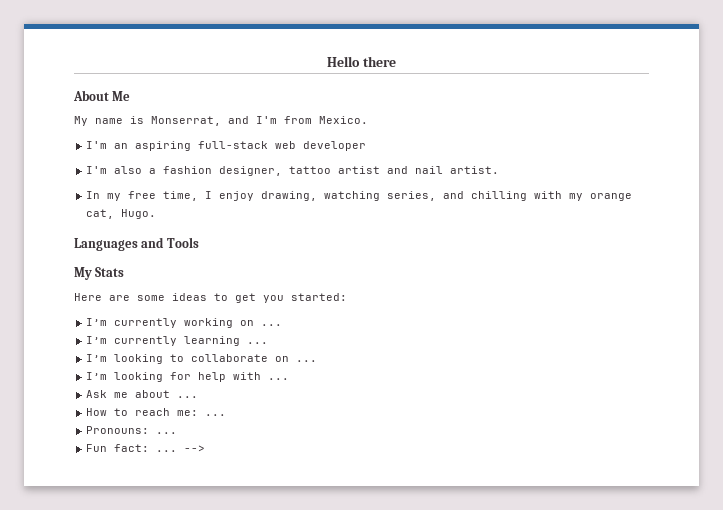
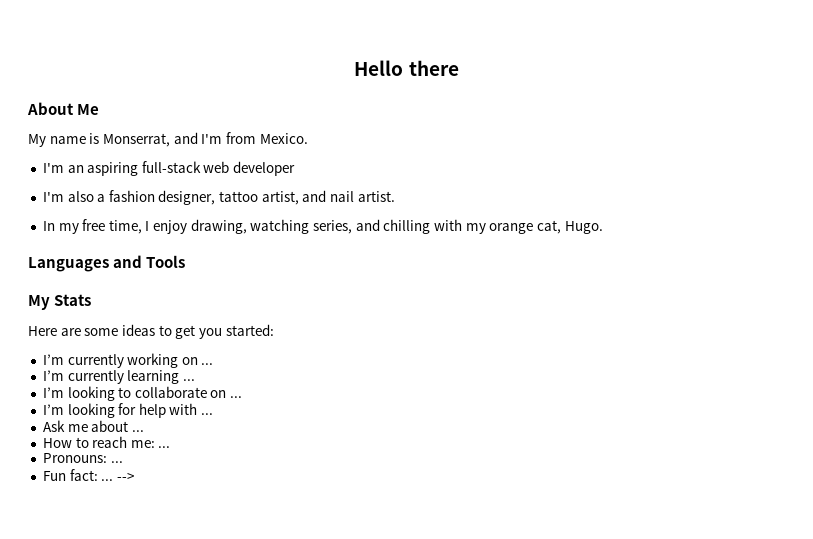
- I'm also a fashion designer, tattoo artist and nail artist.
+ I'm also a fashion designer, tattoo artist, and nail artist.

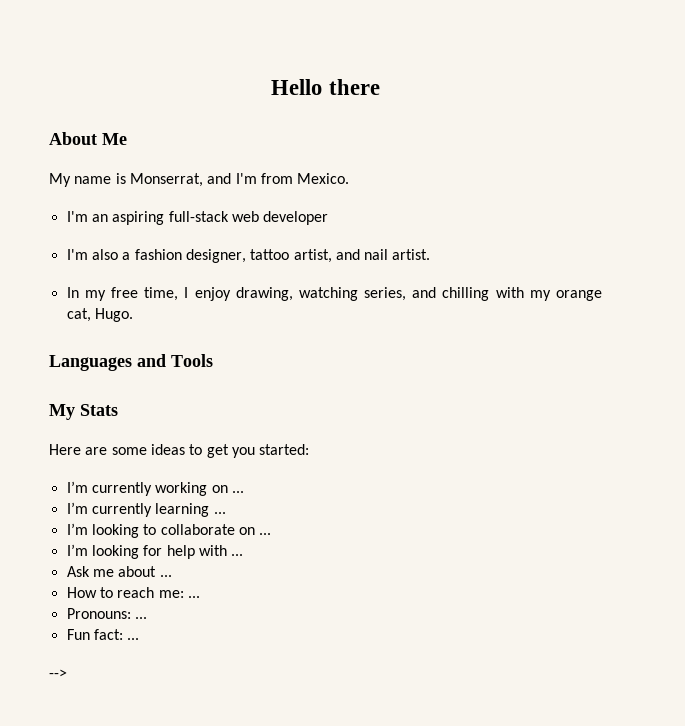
- Fun fact: ... -->
+ Fun fact: ...
+ -->

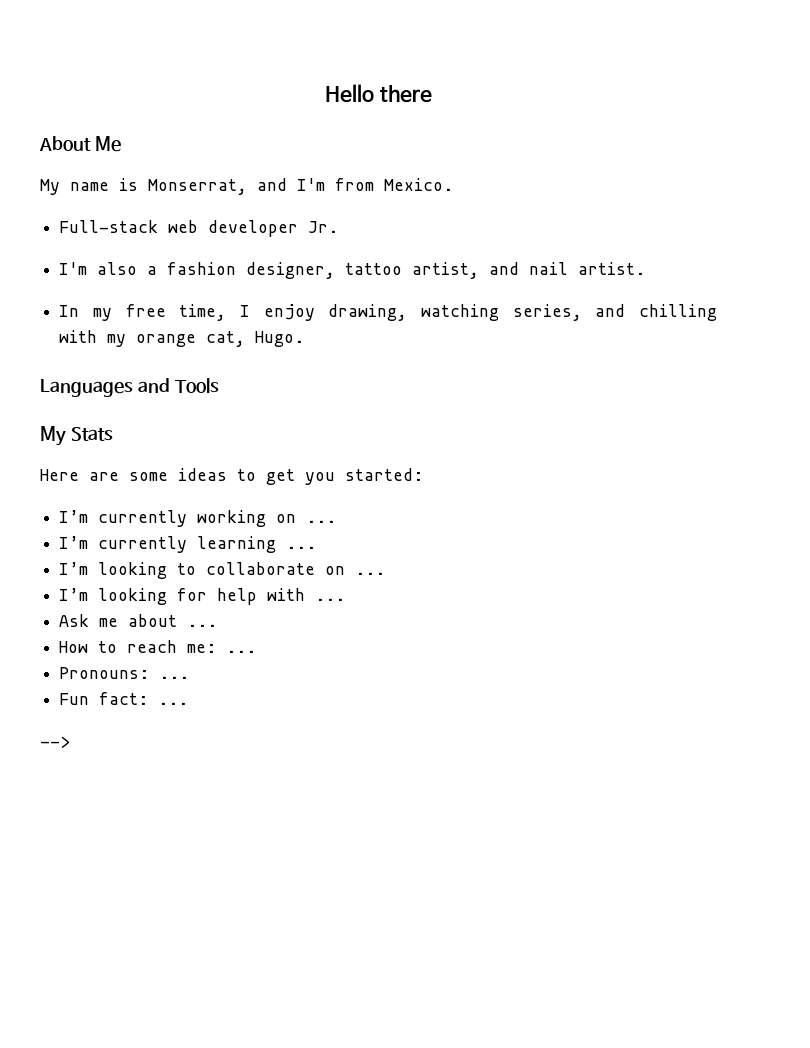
- I'm an aspiring full-stack web developer
+ Full-stack web developer Jr.

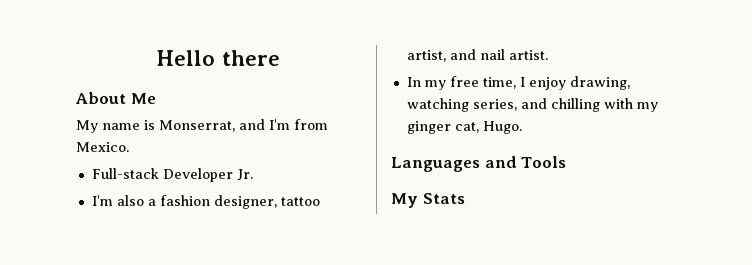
- Full-stack web developer Jr.
+ Full-stack Developer Jr.
- In my free time, I enjoy drawing, watching series, and chilling with my orange cat, Hugo.
+ In my free time, I enjoy drawing, watching series, and chilling with my ginger cat, Hugo.
- Here are some ideas to get you started:
- I’m currently working on ...
- I’m currently learning ...
- I’m looking to collaborate on ...
- I’m looking for help with ...
- Ask me about ...
- How to reach me: ...
- Pronouns: ...
- Fun fact: ...
- -->

